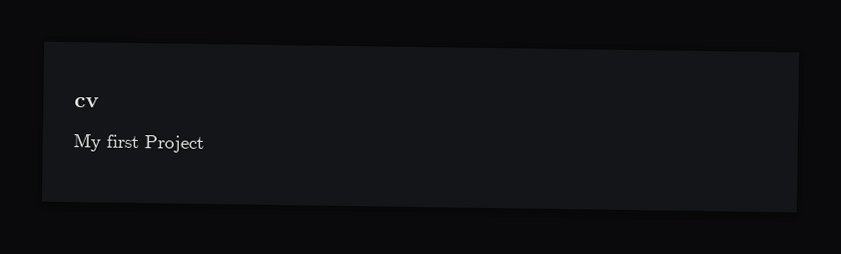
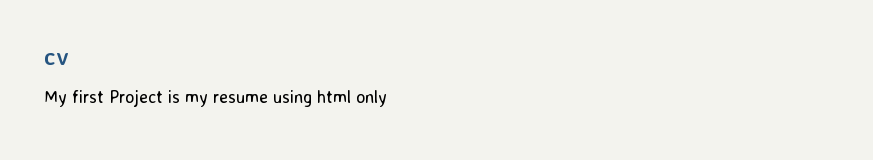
- My first Project
+ My first Project is my resume using html only

